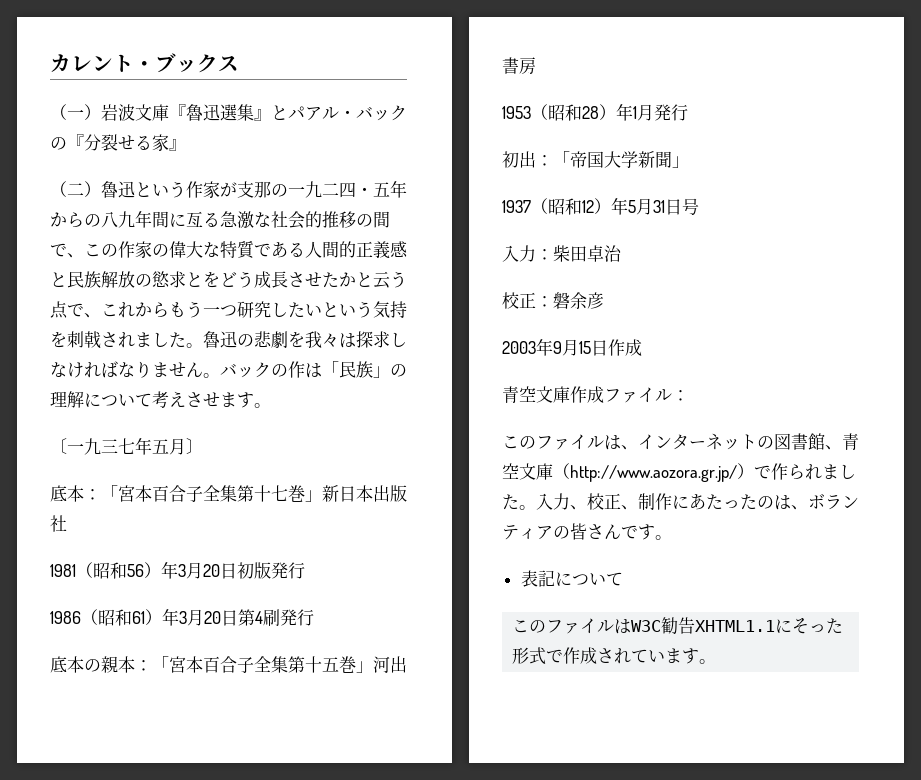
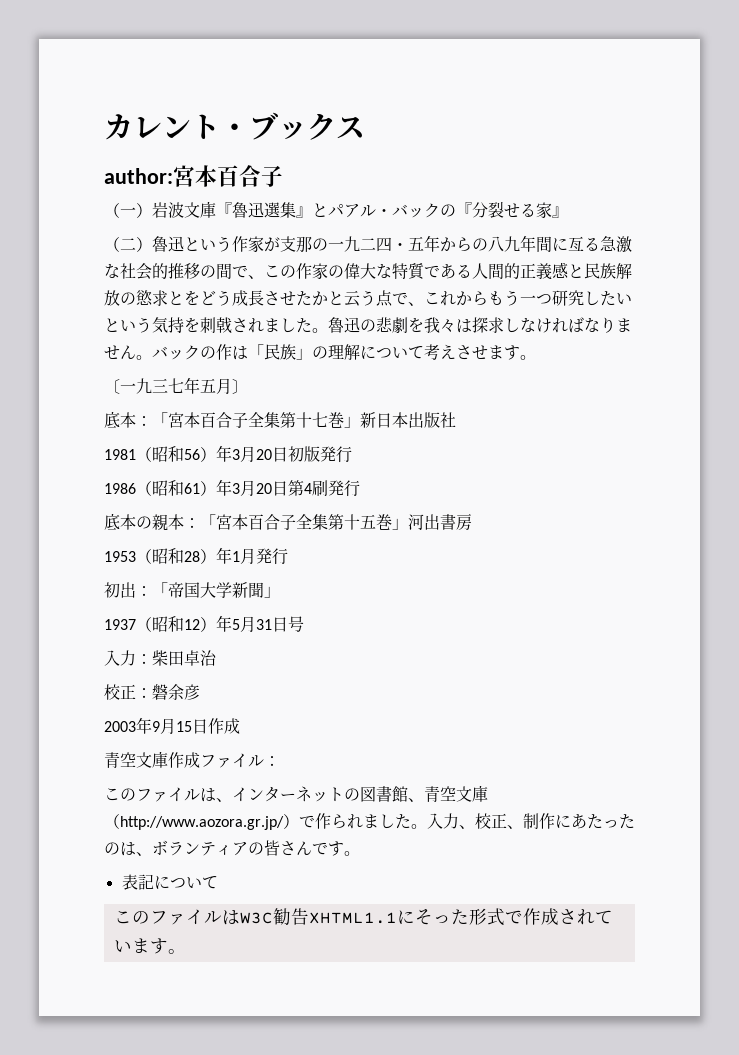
+ author:宮本百合子

